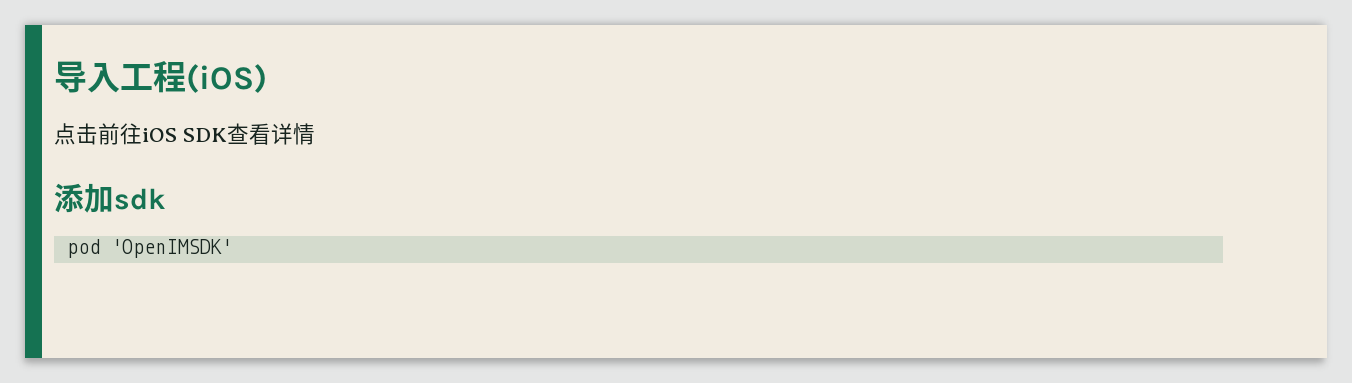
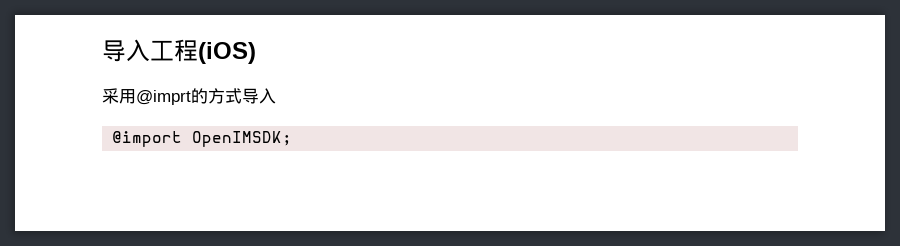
- 点击前往iOS SDK查看详情
- 添加sdk
- pod 'OpenIMSDK'
+ 采用@imprt的方式导入
+ @import OpenIMSDK;

